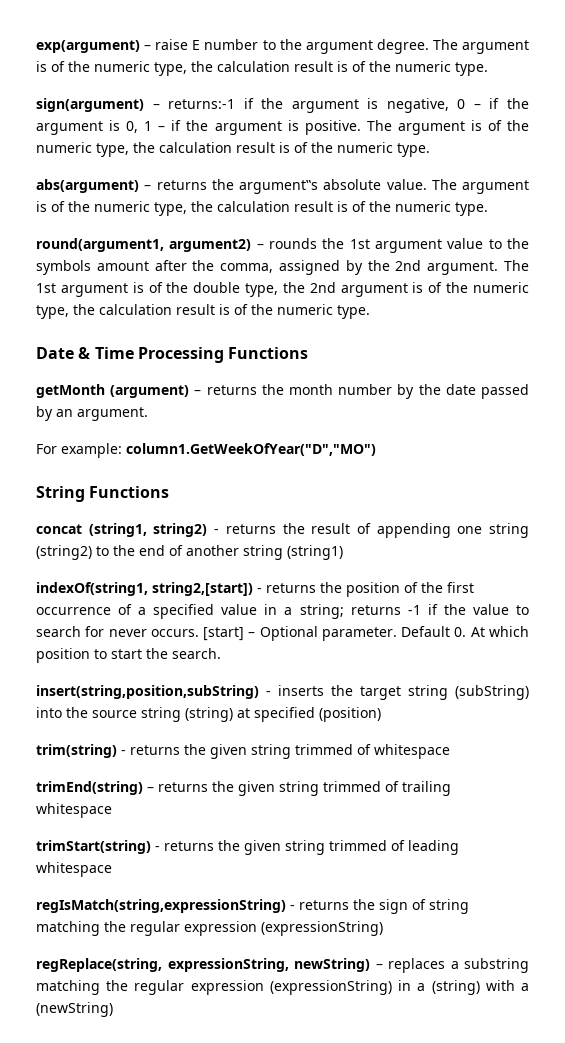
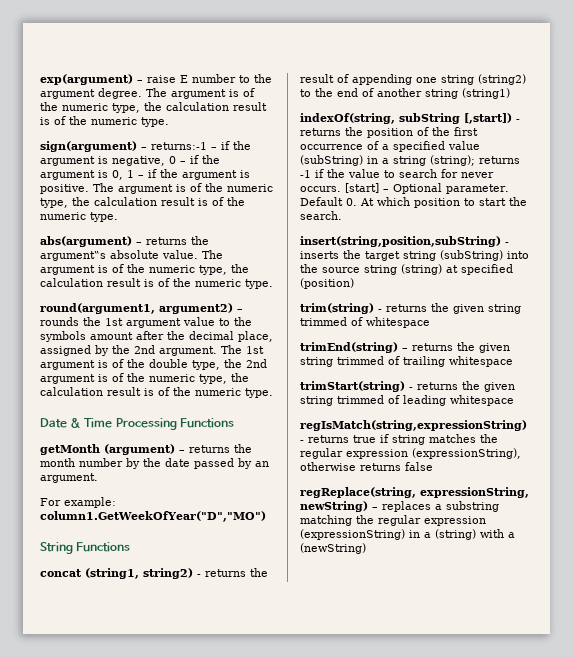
- sign(argument) – returns:-1 if the argument is negative, 0 – if the argument is 0, 1 – if the argument is positive.
+ sign(argument) – returns:-1 – if the argument is negative, 0 – if the argument is 0, 1 – if the argument is positive.
- round(argument1, argument2) – rounds the 1st argument value to the symbols amount after the comma, assigned by the 2nd argument.
+ round(argument1, argument2) – rounds the 1st argument value to the symbols amount after the decimal place, assigned by the 2nd argument.
- indexOf(string1, string2,[start]) - returns the position of the first occurrence of a specified value in a string; returns -1 if the value to search for never occurs.
+ indexOf(string, subString [,start]) - returns the position of the first occurrence of a specified value (subString) in a string (string); returns -1 if the value to search for never occurs.
- regIsMatch(string,expressionString) - returns the sign of string matching the regular expression (expressionString)
+ regIsMatch(string,expressionString) - returns true if string matches the regular expression (expressionString), otherwise returns false

